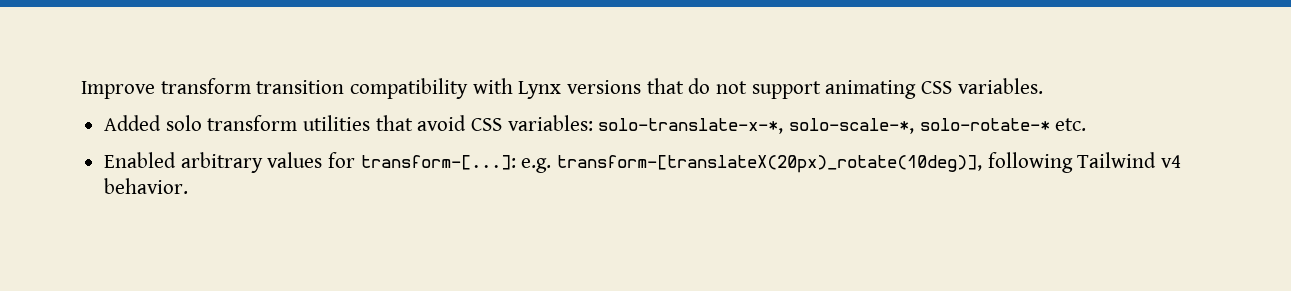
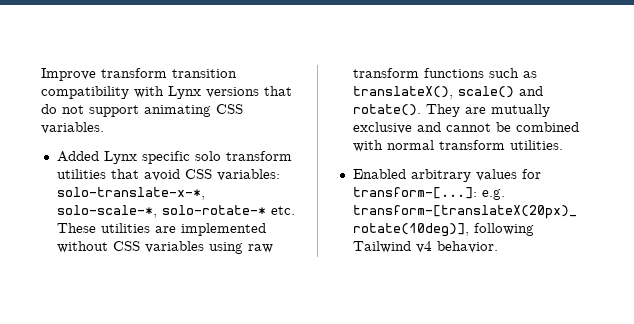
- Added solo transform utilities that avoid CSS variables: solo-translate-x-*, solo-scale-*, solo-rotate-* etc.
+ Added Lynx specific solo transform utilities that avoid CSS variables: solo-translate-x-*, solo-scale-*, solo-rotate-* etc. These utilities are implemented without CSS variables using raw transform functions such as translateX(), scale() and rotate(). They are mutually exclusive and cannot be combined with normal transform utilities.

